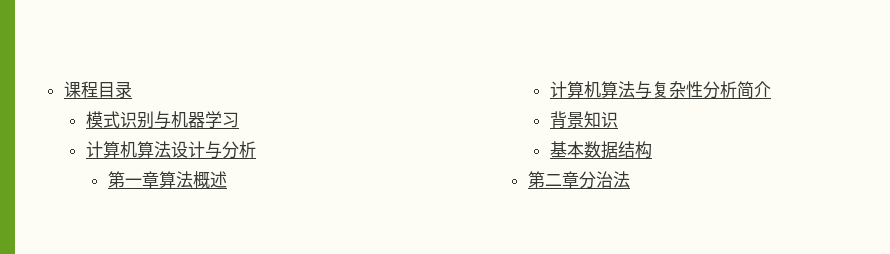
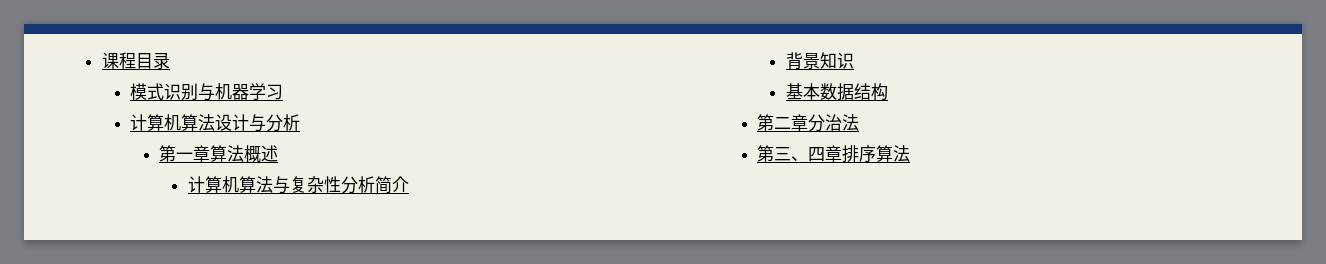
+ 第三、四章排序算法

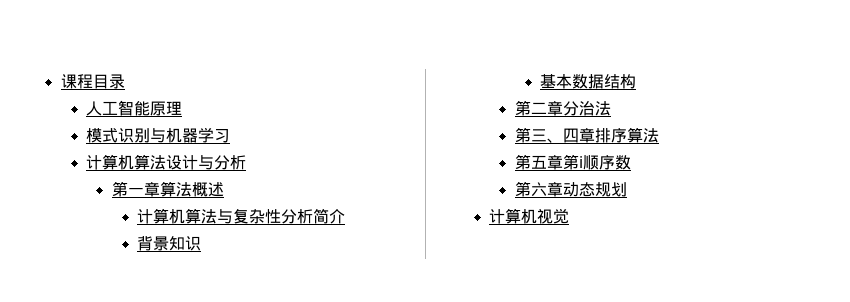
+ 人工智能原理
+ 第五章第i顺序数
+ 第六章动态规划
+ 计算机视觉

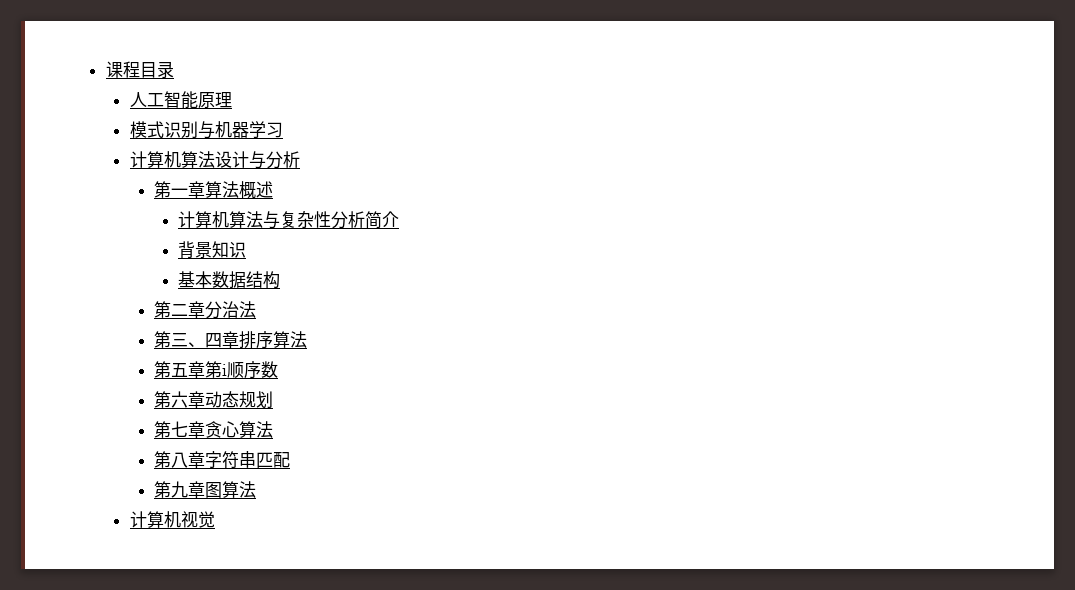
+ 第七章贪心算法
+ 第八章字符串匹配
+ 第九章图算法

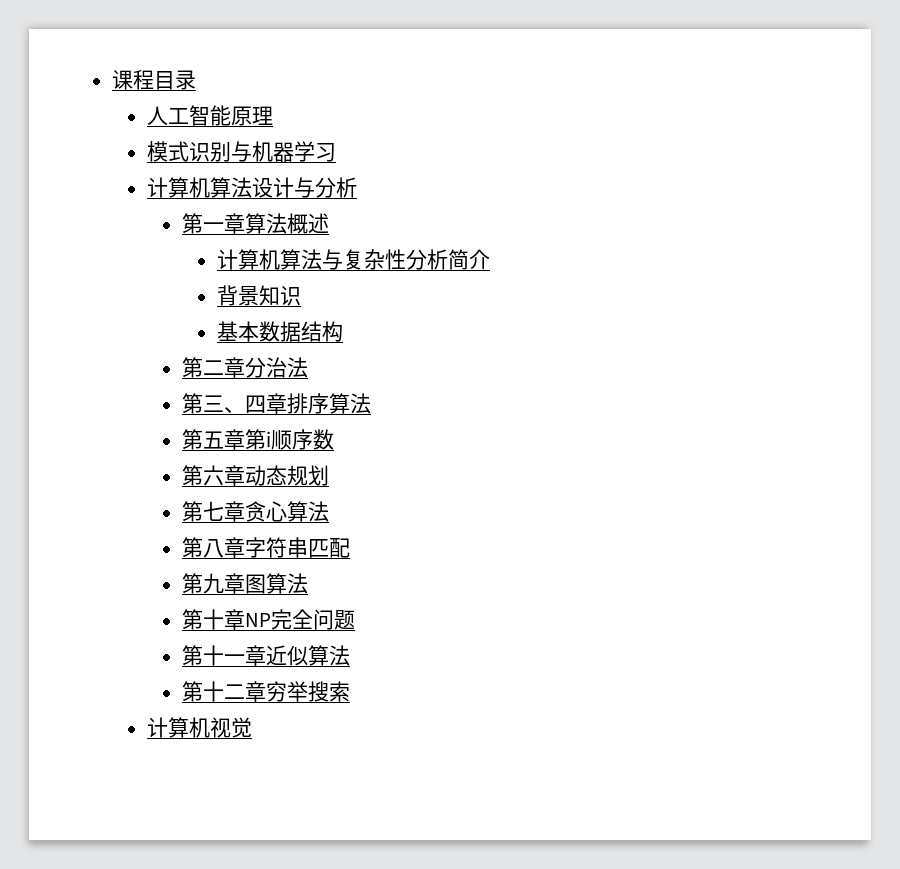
+ 第十章NP完全问题
+ 第十一章近似算法
+ 第十二章穷举搜索

